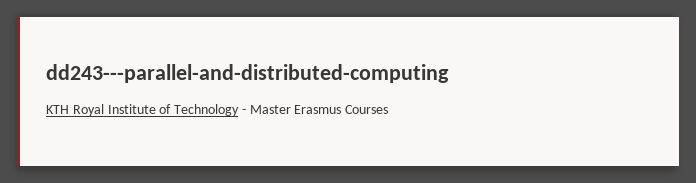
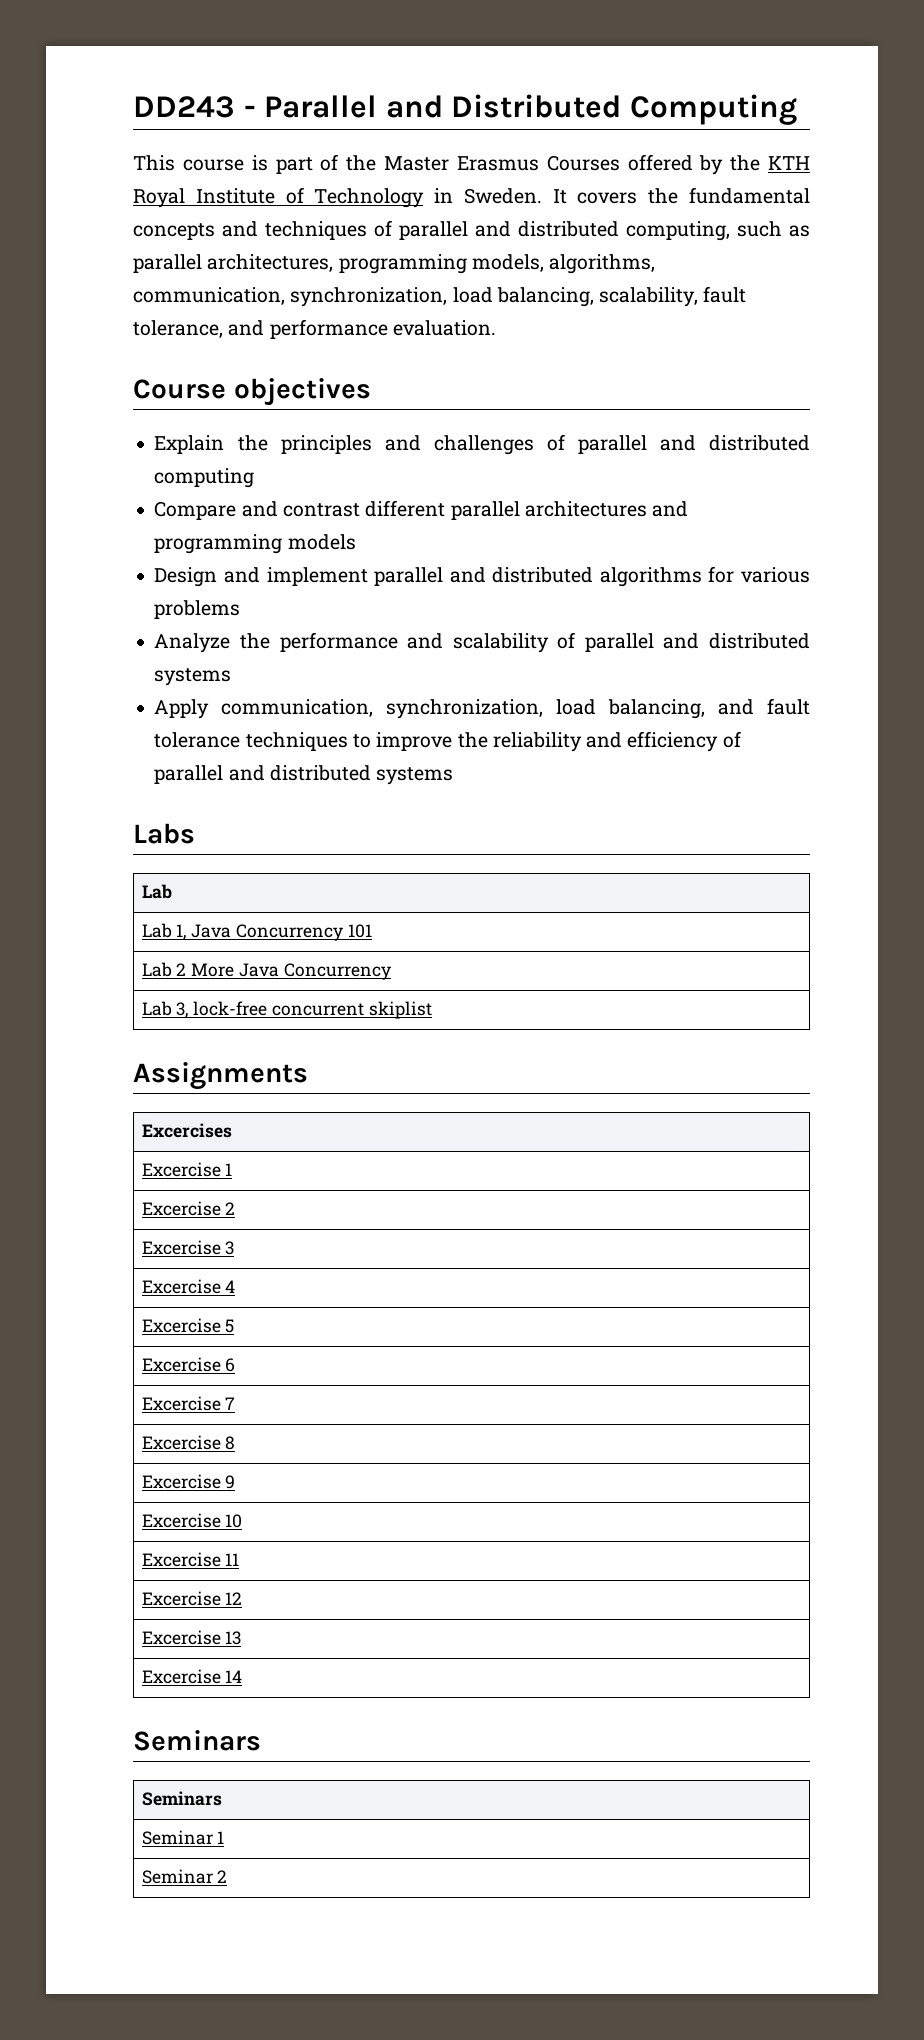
- dd243---parallel-and-distributed-computing
- KTH Royal Institute of Technology - Master Erasmus Courses
+ DD243 - Parallel and Distributed Computing
+ This course is part of the Master Erasmus Courses offered by the KTH Royal Institute of Technology in Sweden. It covers the fundamental concepts and techniques of parallel and distributed computing, such as parallel architectures, programming models, algorithms, communication, synchronization, load balancing, scalability, fault tolerance, and performance evaluation.
+ Course objectives
+ Explain the principles and challenges of parallel and distributed computing
+ Compare and contrast different parallel architectures and programming models
+ Design and implement parallel and distributed algorithms for various problems
+ Analyze the performance and scalability of parallel and distributed systems
+ Apply communication, synchronization, load balancing, and fault tolerance techniques to improve the reliability and efficiency of parallel and distributed systems
+ Labs
+ Lab
+ Lab 1, Java Concurrency 101
+ Lab 2 More Java Concurrency
+ Lab 3, lock-free concurrent skiplist
+ Assignments
+ Excercises
+ Excercise 1
+ Excercise 2
+ Excercise 3
+ Excercise 4
+ Excercise 5
+ Excercise 6
+ Excercise 7
+ Excercise 8
+ Excercise 9
+ Excercise 10
+ Excercise 11
+ Excercise 12
+ Excercise 13
+ Excercise 14
+ Seminars
+ Seminars
+ Seminar 1
+ Seminar 2

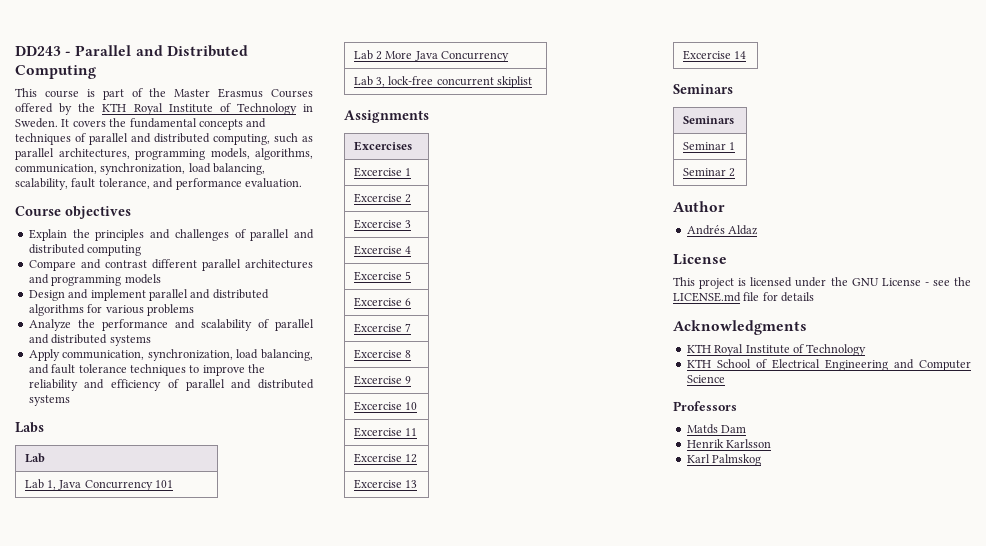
+ Author
+ Andrés Aldaz
+ License
+ This project is licensed under the GNU License - see the LICENSE.md file for details
+ Acknowledgments
+ KTH Royal Institute of Technology
+ KTH School of Electrical Engineering and Computer Science
+ Professors
+ Matds Dam
+ Henrik Karlsson
+ Karl Palmskog

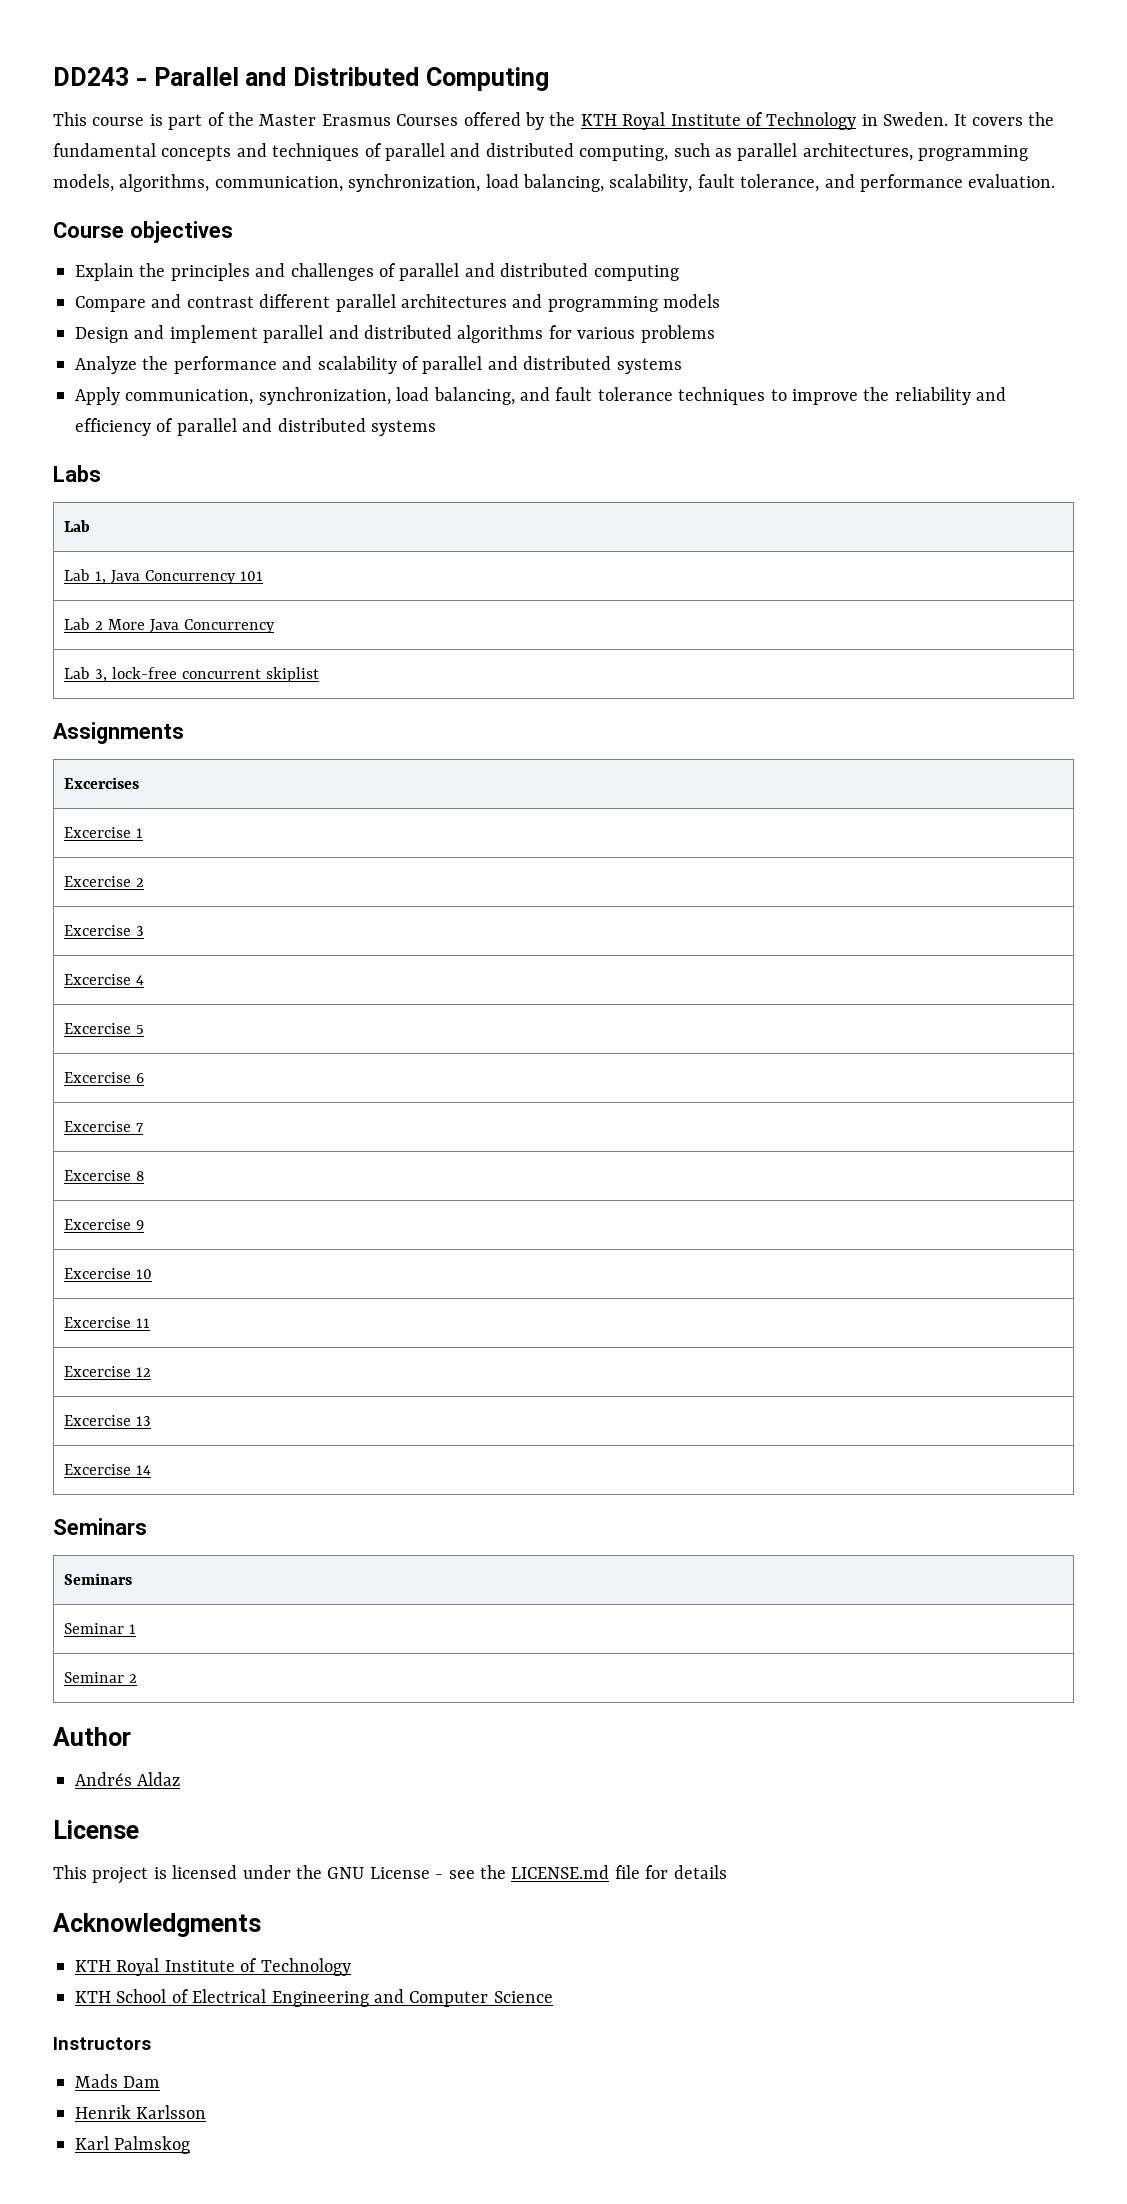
- Professors
- Matds Dam
+ Instructors
+ Mads Dam

